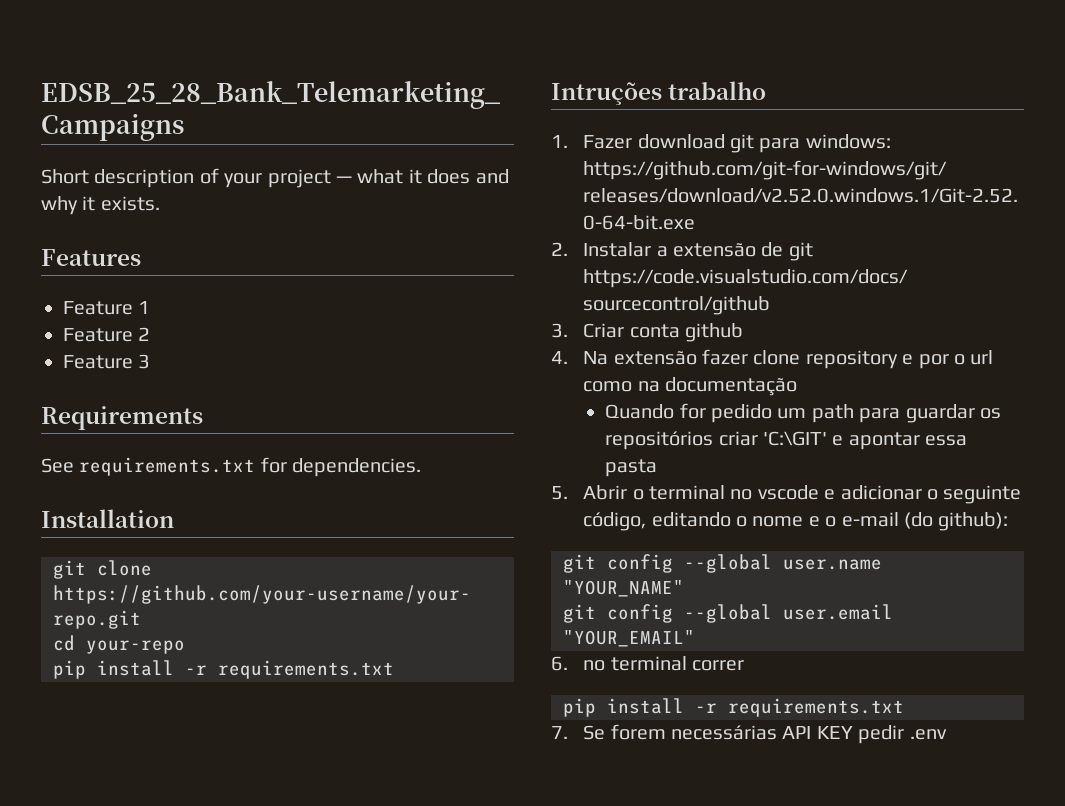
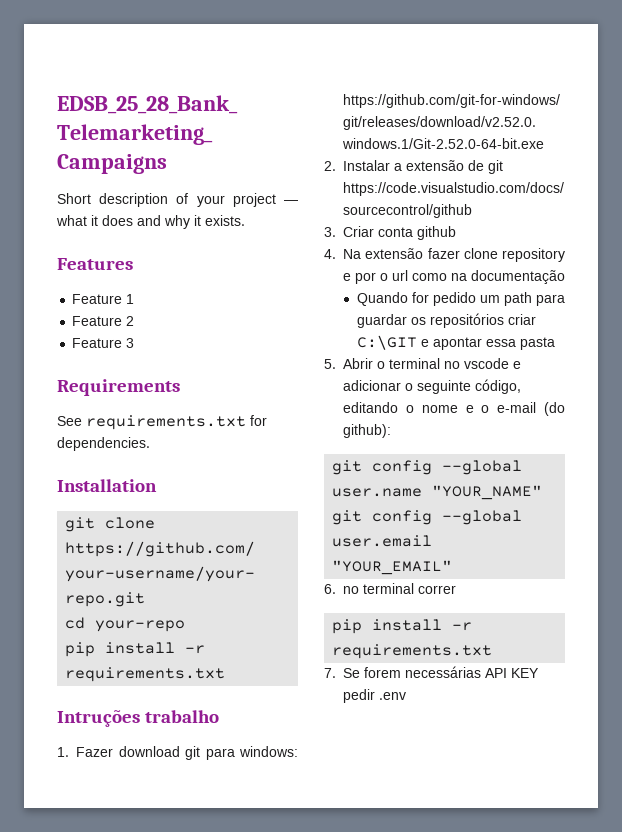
- Quando for pedido um path para guardar os repositórios criar 'C:\GIT' e apontar essa pasta
+ Quando for pedido um path para guardar os repositórios criar C:\GIT e apontar essa pasta

